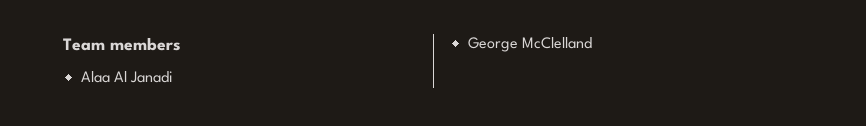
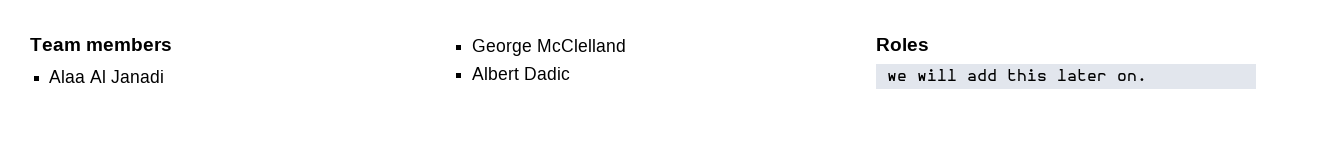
+ Albert Dadic
+ Roles
+ we will add this later on.

